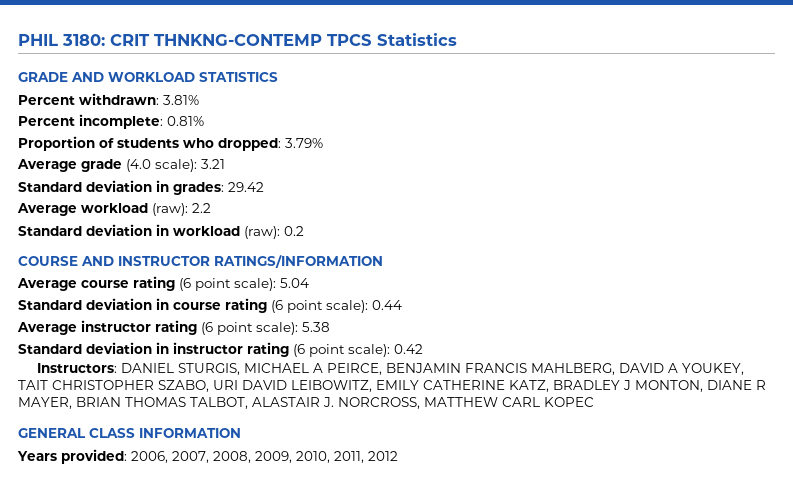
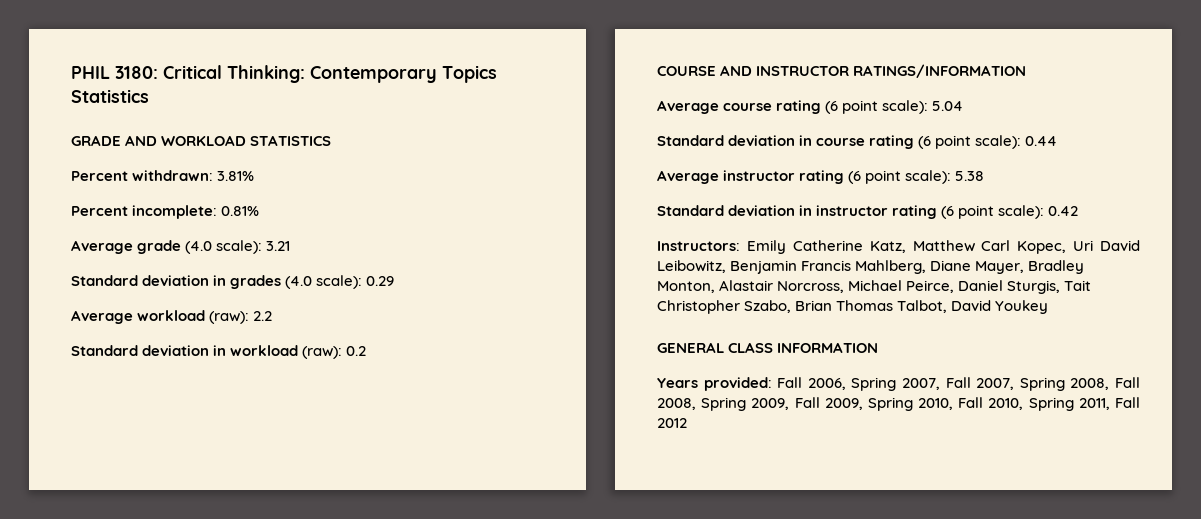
- PHIL 3180: CRIT THNKNG-CONTEMP TPCS Statistics
+ PHIL 3180: Critical Thinking: Contemporary Topics Statistics
- Proportion of students who dropped: 3.79%
- Standard deviation in grades: 29.42
+ Standard deviation in grades (4.0 scale): 0.29
- Instructors: DANIEL STURGIS, MICHAEL A PEIRCE, BENJAMIN FRANCIS MAHLBERG, DAVID A YOUKEY, TAIT CHRISTOPHER SZABO, URI DAVID LEIBOWITZ, EMILY CATHERINE KATZ, BRADLEY J MONTON, DIANE R MAYER, BRIAN THOMAS TALBOT, ALASTAIR J. NORCROSS, MATTHEW CARL KOPEC
+ Instructors: Emily Catherine Katz, Matthew Carl Kopec, Uri David Leibowitz, Benjamin Francis Mahlberg, Diane Mayer, Bradley Monton, Alastair Norcross, Michael Peirce, Daniel Sturgis, Tait Christopher Szabo, Brian Thomas Talbot, David Youkey
- Years provided: 2006, 2007, 2008, 2009, 2010, 2011, 2012
+ Years provided: Fall 2006, Spring 2007, Fall 2007, Spring 2008, Fall 2008, Spring 2009, Fall 2009, Spring 2010, Fall 2010, Spring 2011, Fall 2012

